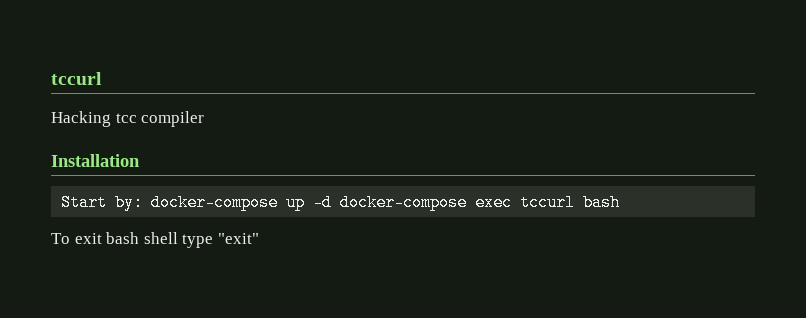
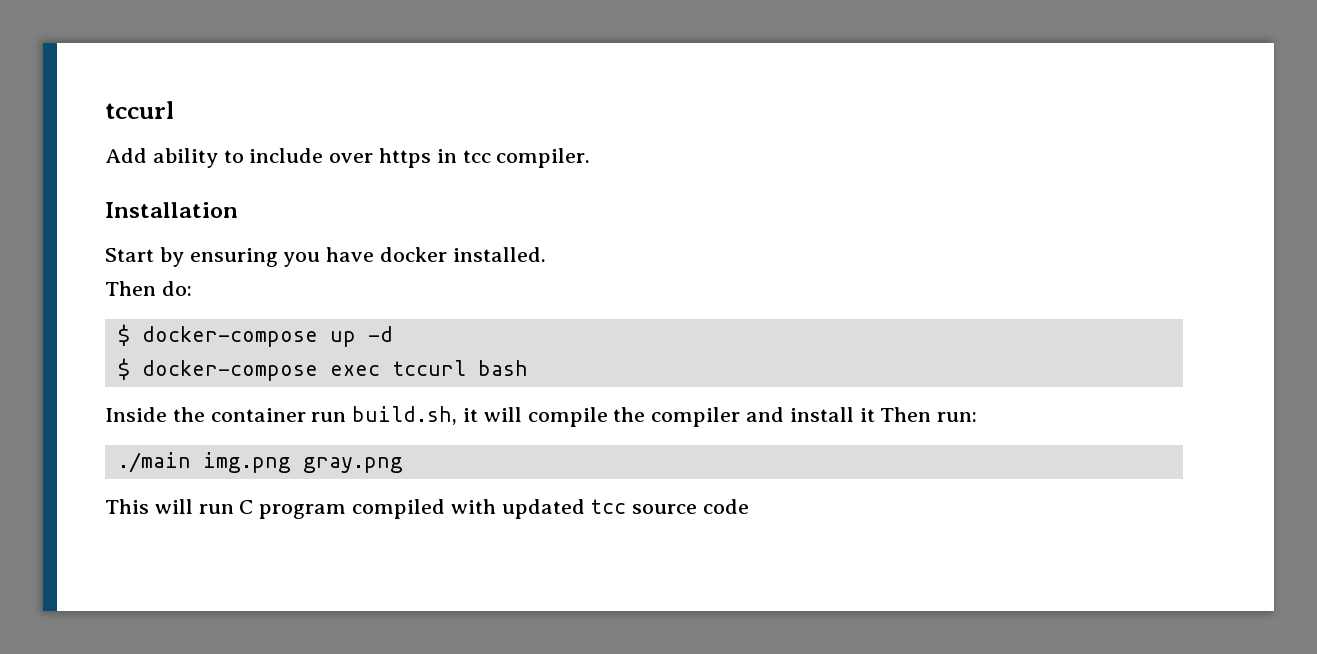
- Hacking tcc compiler
+ Add ability to include over https in tcc compiler.
  Installation
- Start by: docker-compose up -d docker-compose exec tccurl bash
+ Start by ensuring you have docker installed.
+ Then do:
+ $ docker-compose up -d
+ $ docker-compose exec tccurl bash
- To exit bash shell type "exit"
+ Inside the container run build.sh, it will compile the compiler and install it Then run:
+ ./main img.png gray.png
+ This will run C program compiled with updated tcc source code

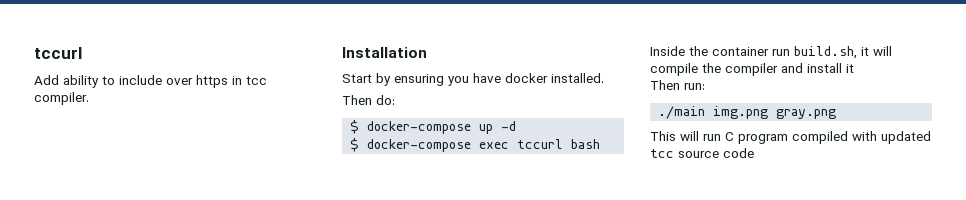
- Inside the container run build.sh, it will compile the compiler and install it Then run:
+ Inside the container run build.sh, it will compile the compiler and install it
+ Then run:

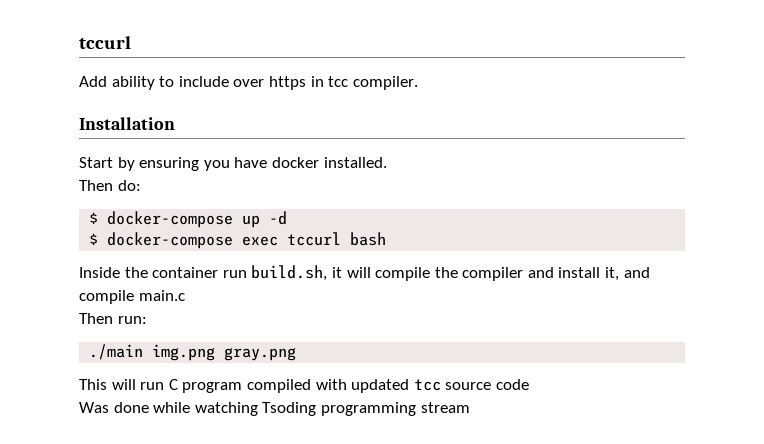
- Inside the container run build.sh, it will compile the compiler and install it
+ Inside the container run build.sh, it will compile the compiler and install it, and compile main.c
+ Was done while watching Tsoding programming stream

